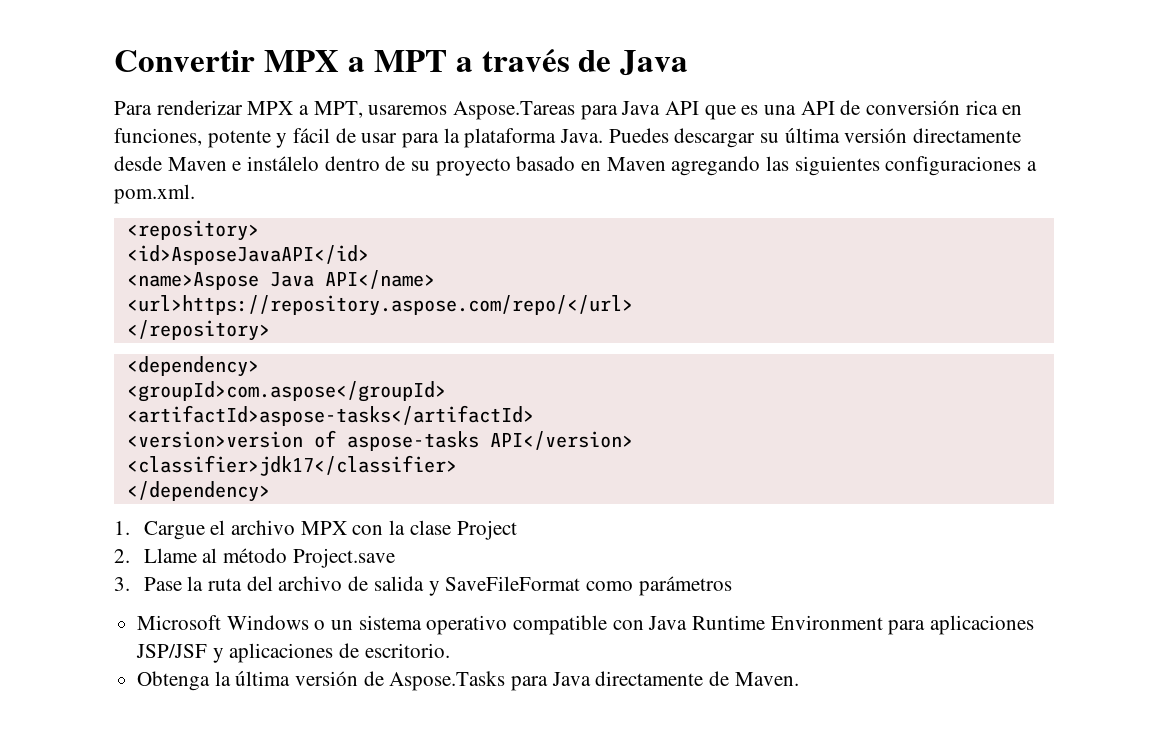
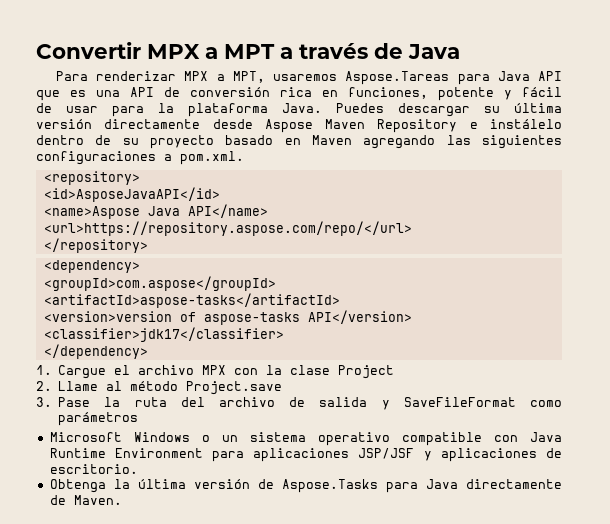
- Puedes descargar su última versión directamente desde Maven e instálelo dentro de su proyecto basado en Maven agregando las siguientes configuraciones a pom.xml.
+ Puedes descargar su última versión directamente desde Aspose Maven Repository e instálelo dentro de su proyecto basado en Maven agregando las siguientes configuraciones a pom.xml.

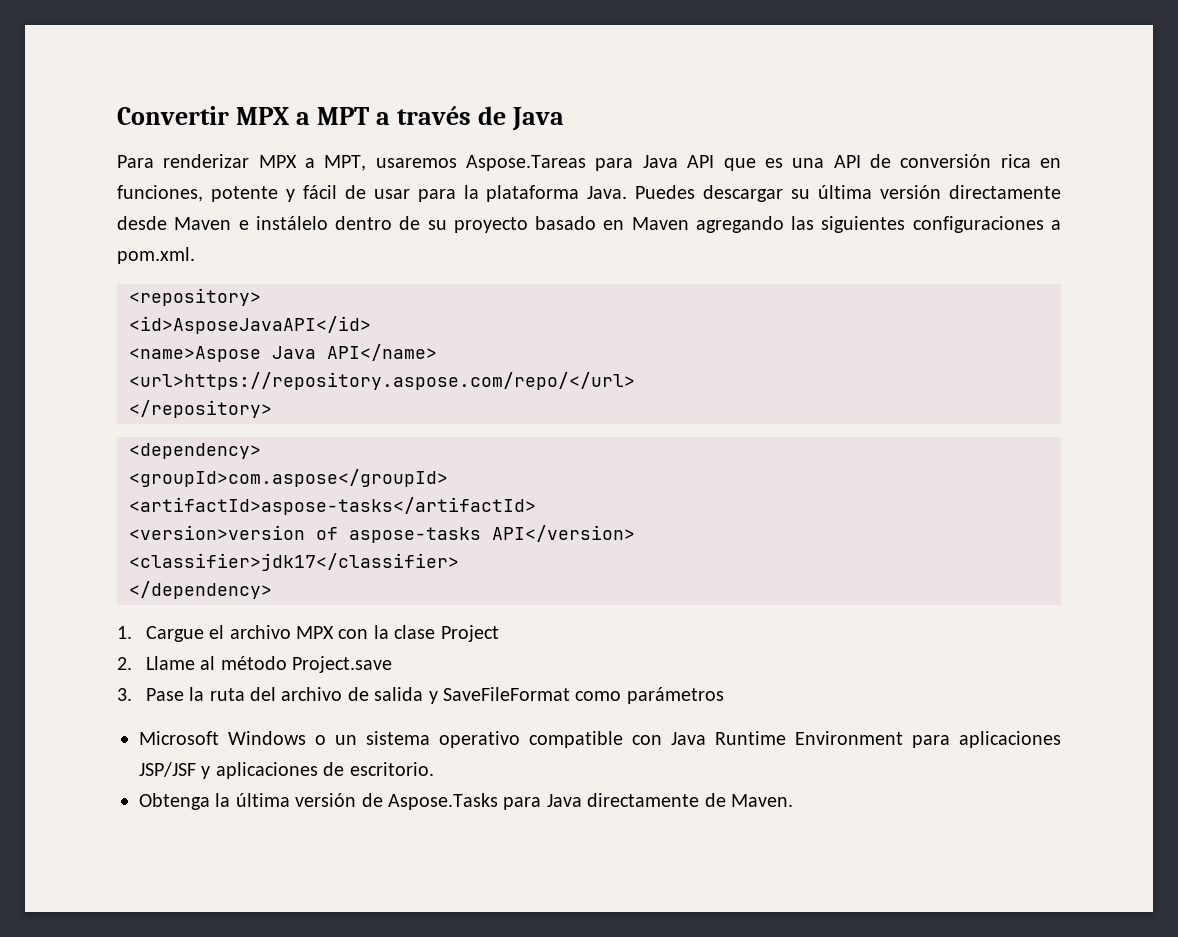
- Puedes descargar su última versión directamente desde Aspose Maven Repository e instálelo dentro de su proyecto basado en Maven agregando las siguientes configuraciones a pom.xml.
+ Puedes descargar su última versión directamente desde Maven e instálelo dentro de su proyecto basado en Maven agregando las siguientes configuraciones a pom.xml.

